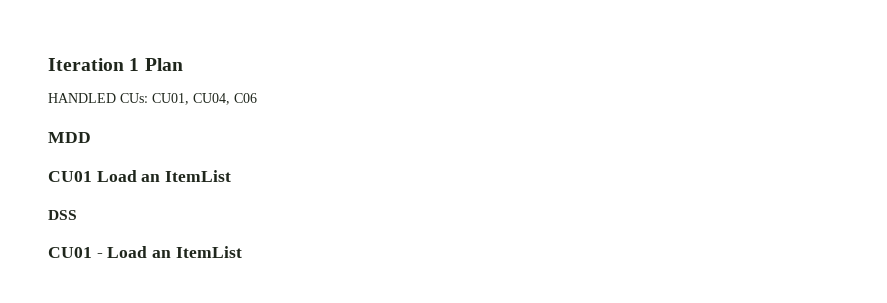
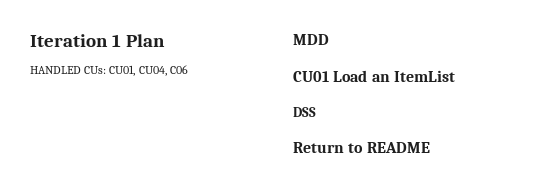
- CU01 - Load an ItemList
+ Return to README

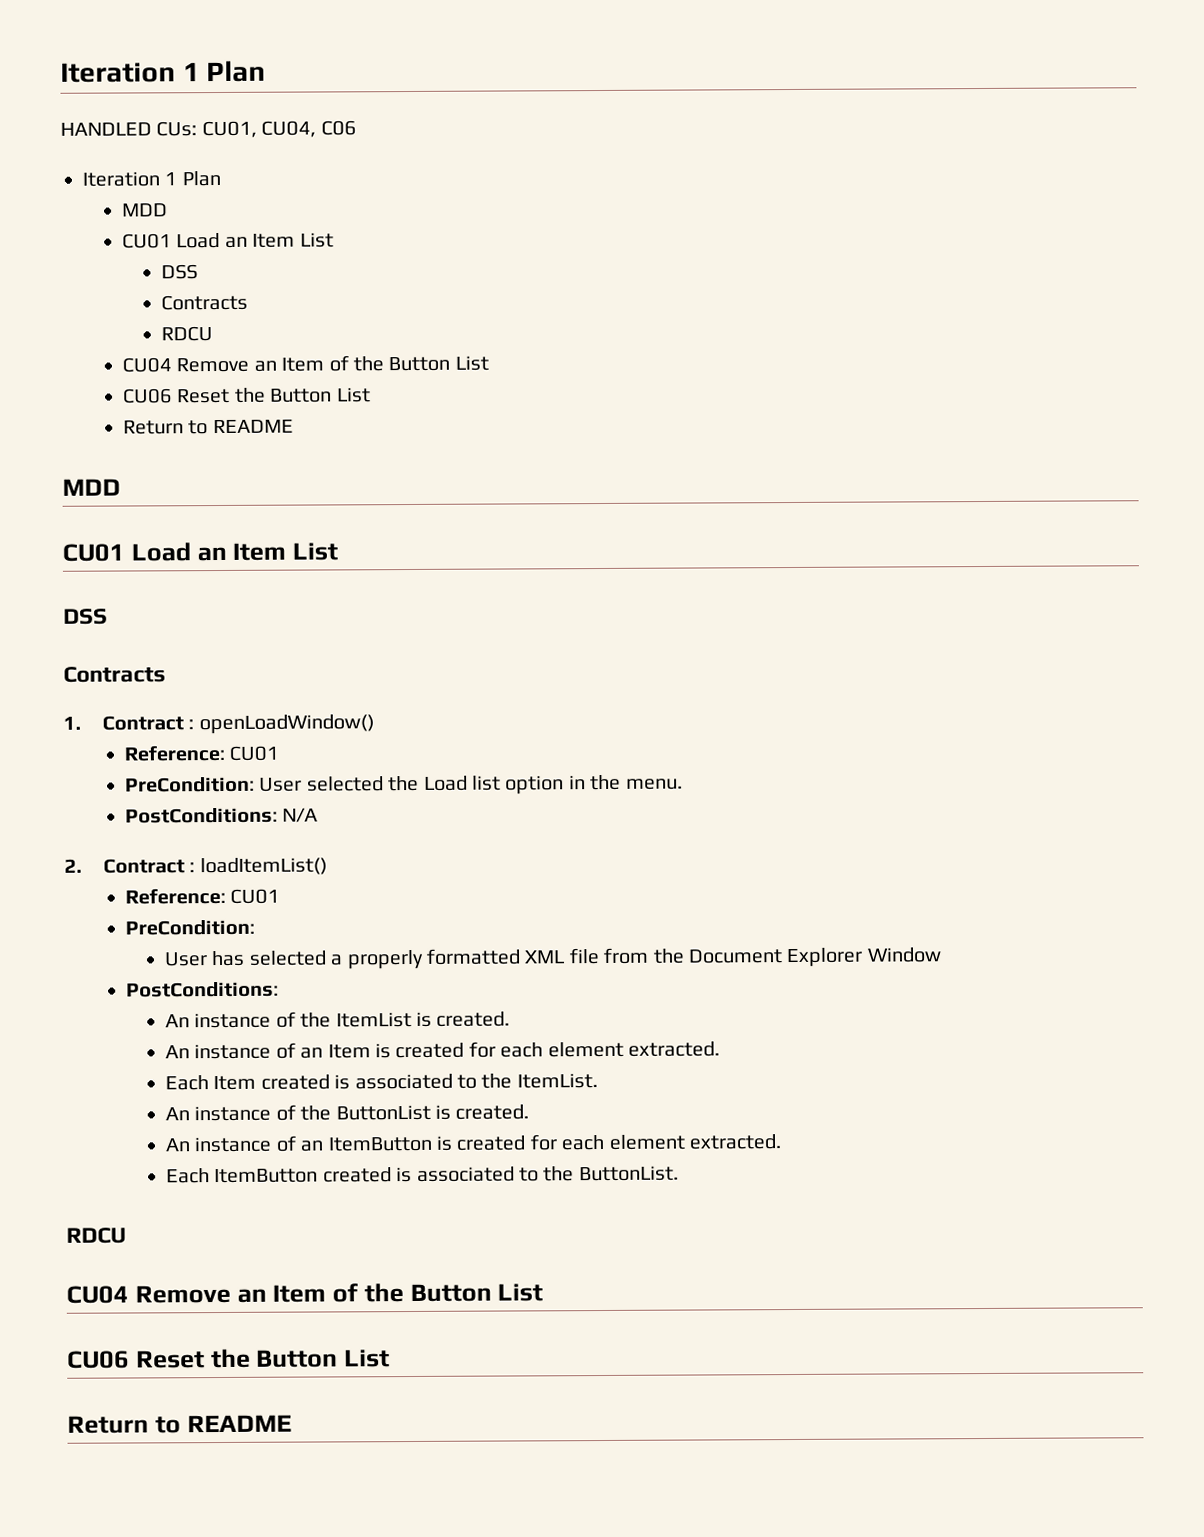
  HANDLED CUs: CU01, CU04, C06
+ Iteration 1 Plan
  MDD
- CU01 Load an ItemList
+ CU01 Load an Item List
  DSS
+ Contracts
+ RDCU
+ CU04 Remove an Item of the Button List
+ CU06 Reset the Button List
+ Return to README
+ MDD
+ CU01 Load an Item List
+ DSS
+ Contracts
+ 1. Contract : openLoadWindow()
+ Reference: CU01
+ PreCondition: User selected the Load list option in the menu.
+ PostConditions: N/A
+ 2. Contract : loadItemList()
+ Reference: CU01
+ PreCondition:
+ User has selected a properly formatted XML file from the Document Explorer Window
+ PostConditions:
+ An instance of the ItemList is created.
+ An instance of an Item is created for each element extracted.
+ Each Item created is associated to the ItemList.
+ An instance of the ButtonList is created.
+ An instance of an ItemButton is created for each element extracted.
+ Each ItemButton created is associated to the ButtonList.
+ RDCU
+ CU04 Remove an Item of the Button List
+ CU06 Reset the Button List

